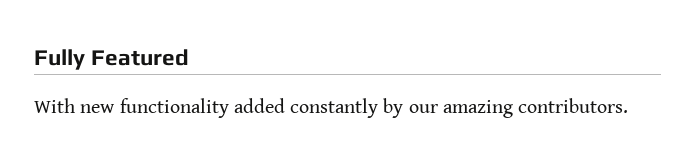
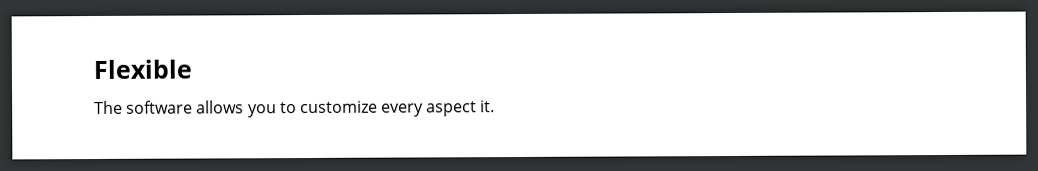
- Fully Featured
- With new functionality added constantly by our amazing contributors.
+ Flexible
+ The software allows you to customize every aspect it.

